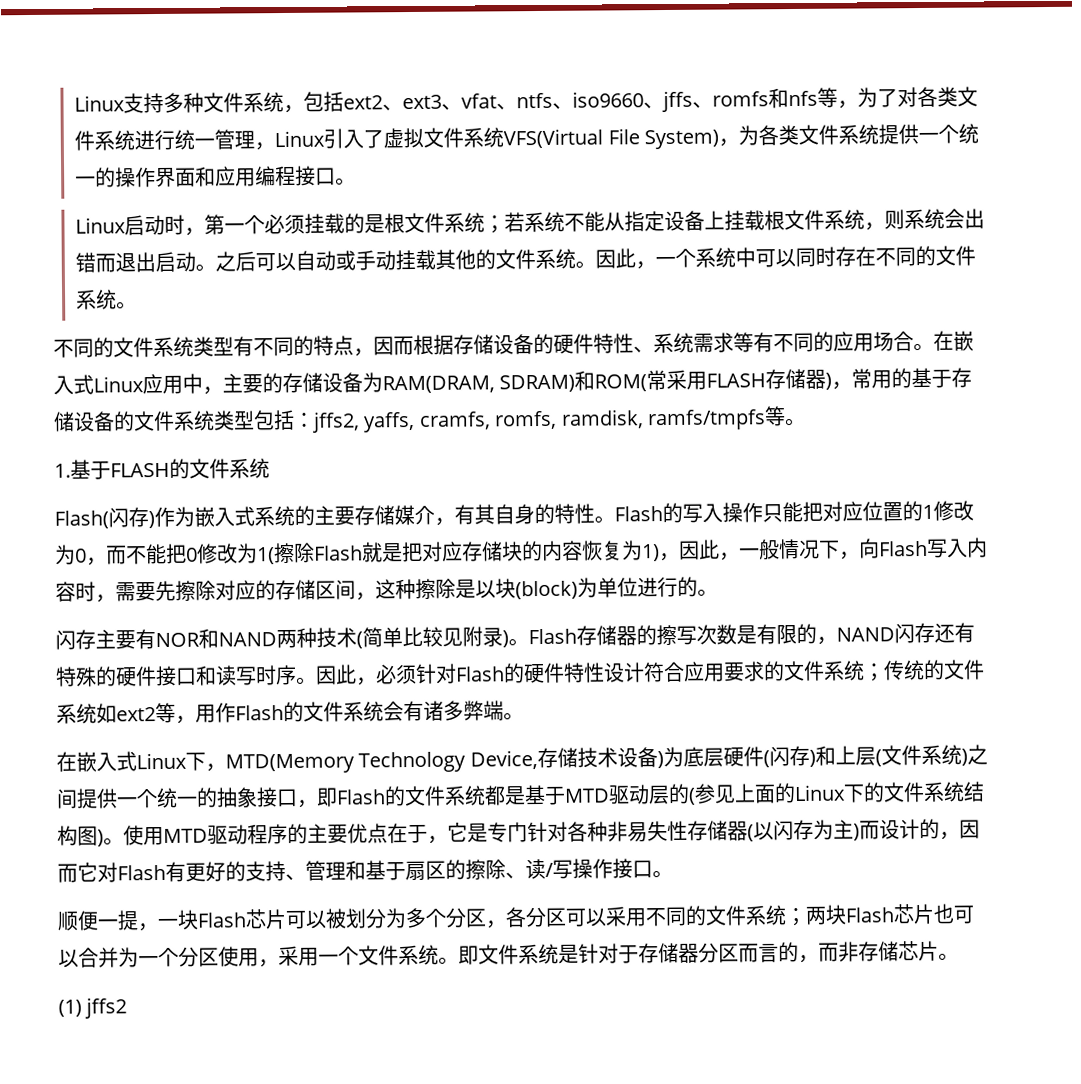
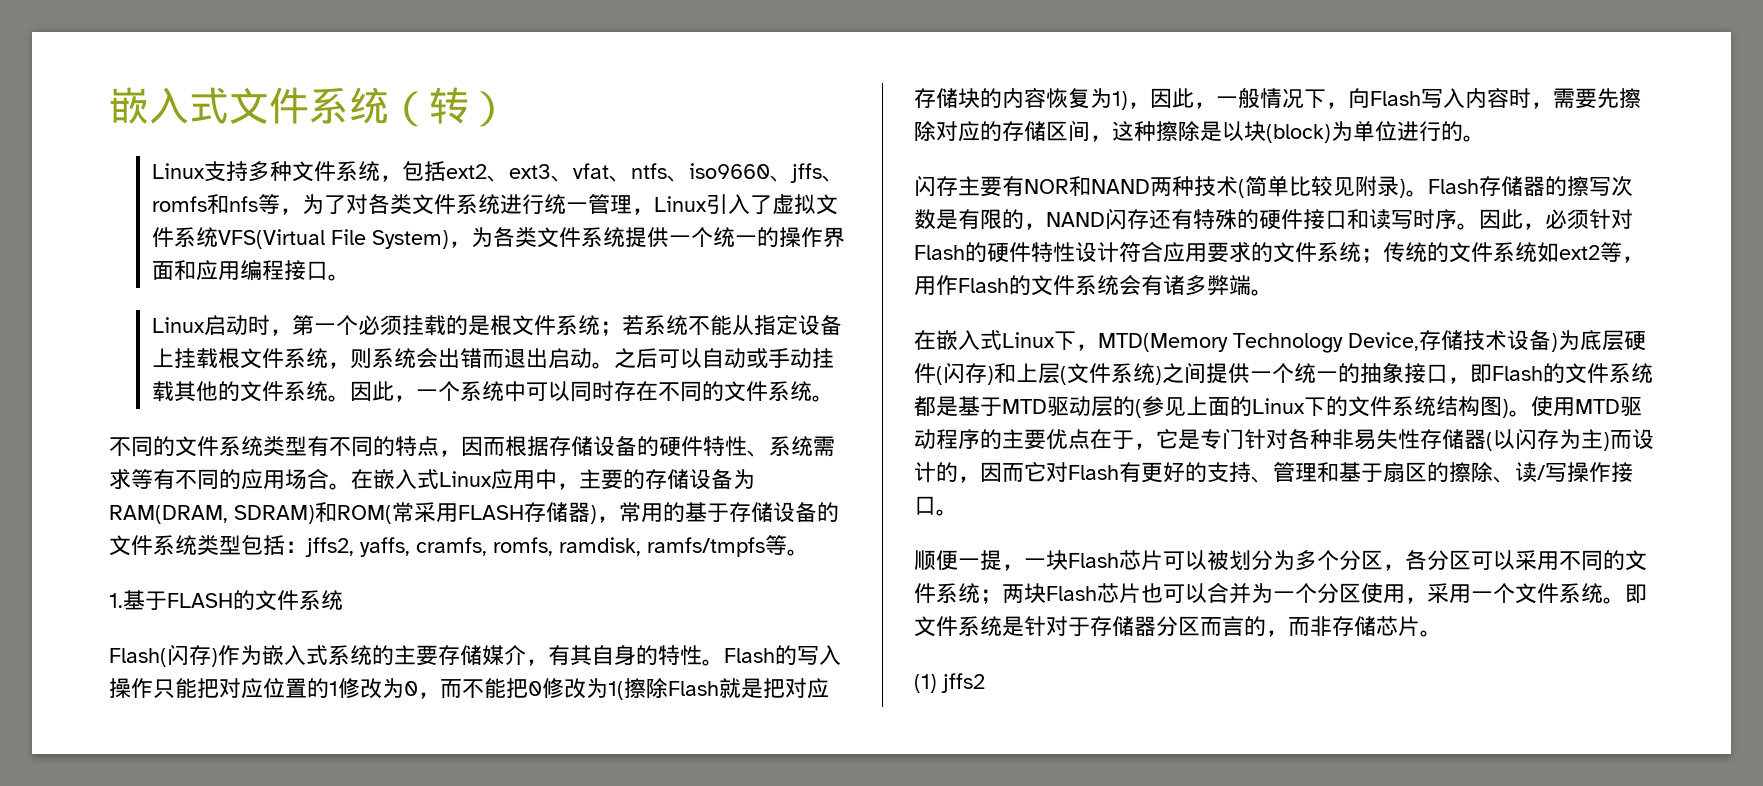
+ 嵌入式文件系统（转）

